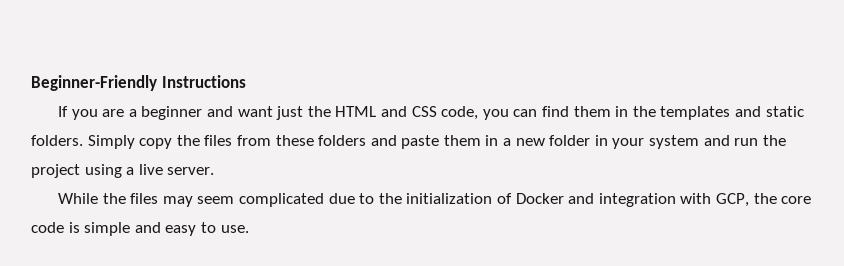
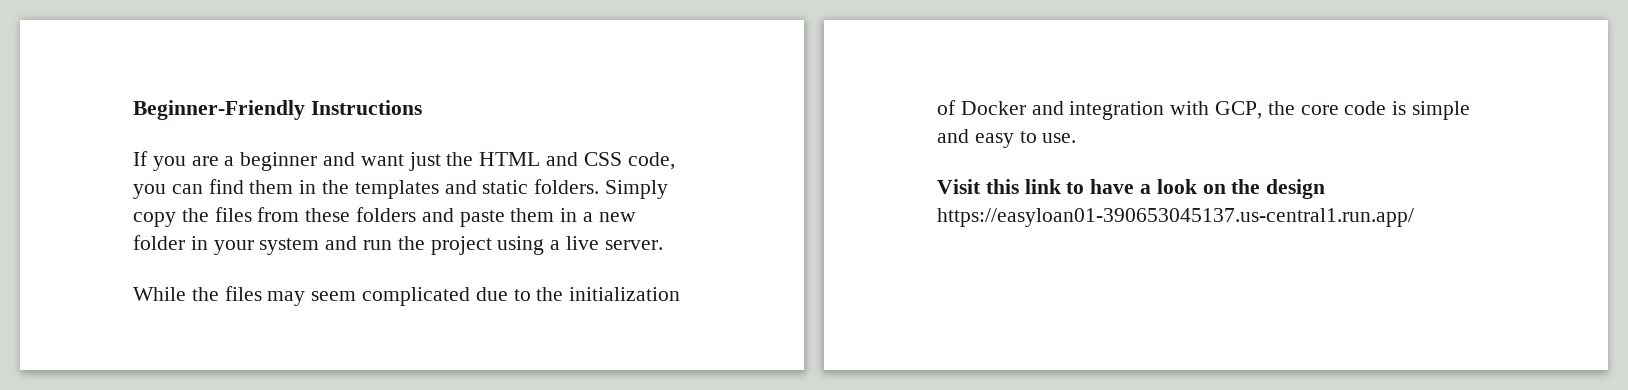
+ Visit this link to have a look on the design https://easyloan01-390653045137.us-central1.run.app/

